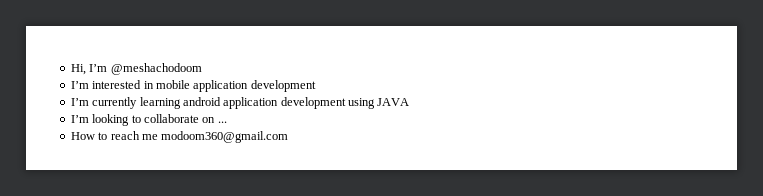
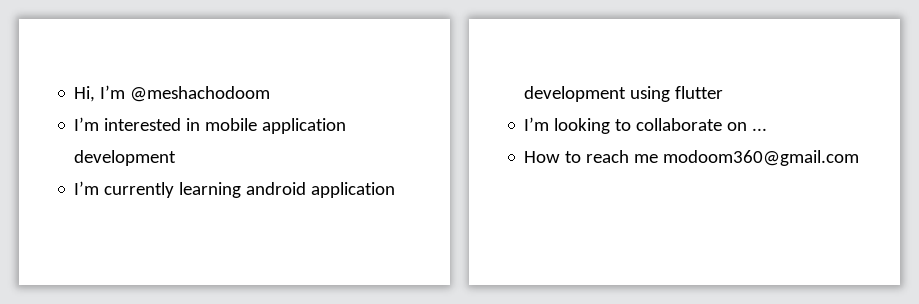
- I’m currently learning android application development using JAVA
+ I’m currently learning android application development using flutter

